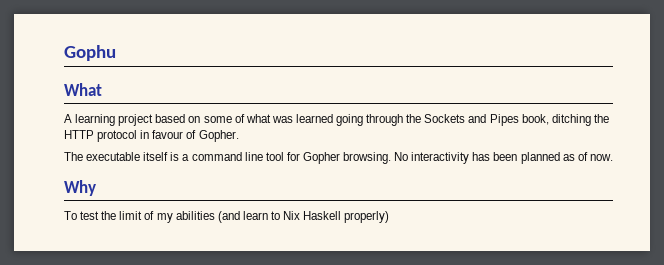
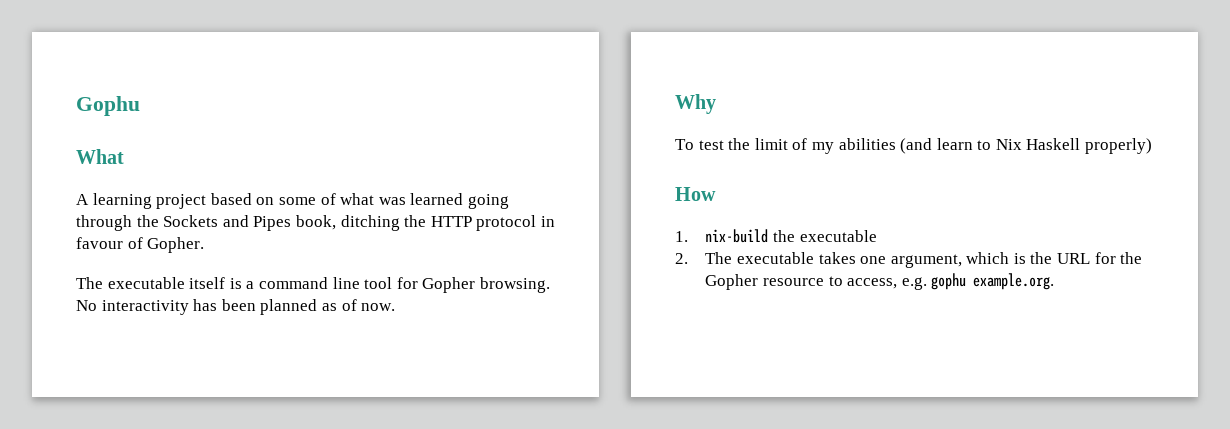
+ How
+ 1. nix-build the executable
+ 2. The executable takes one argument, which is the URL for the Gopher resource to access, e.g. gophu example.org.

